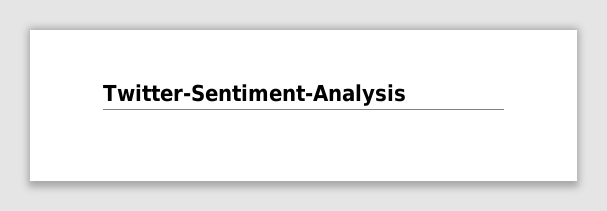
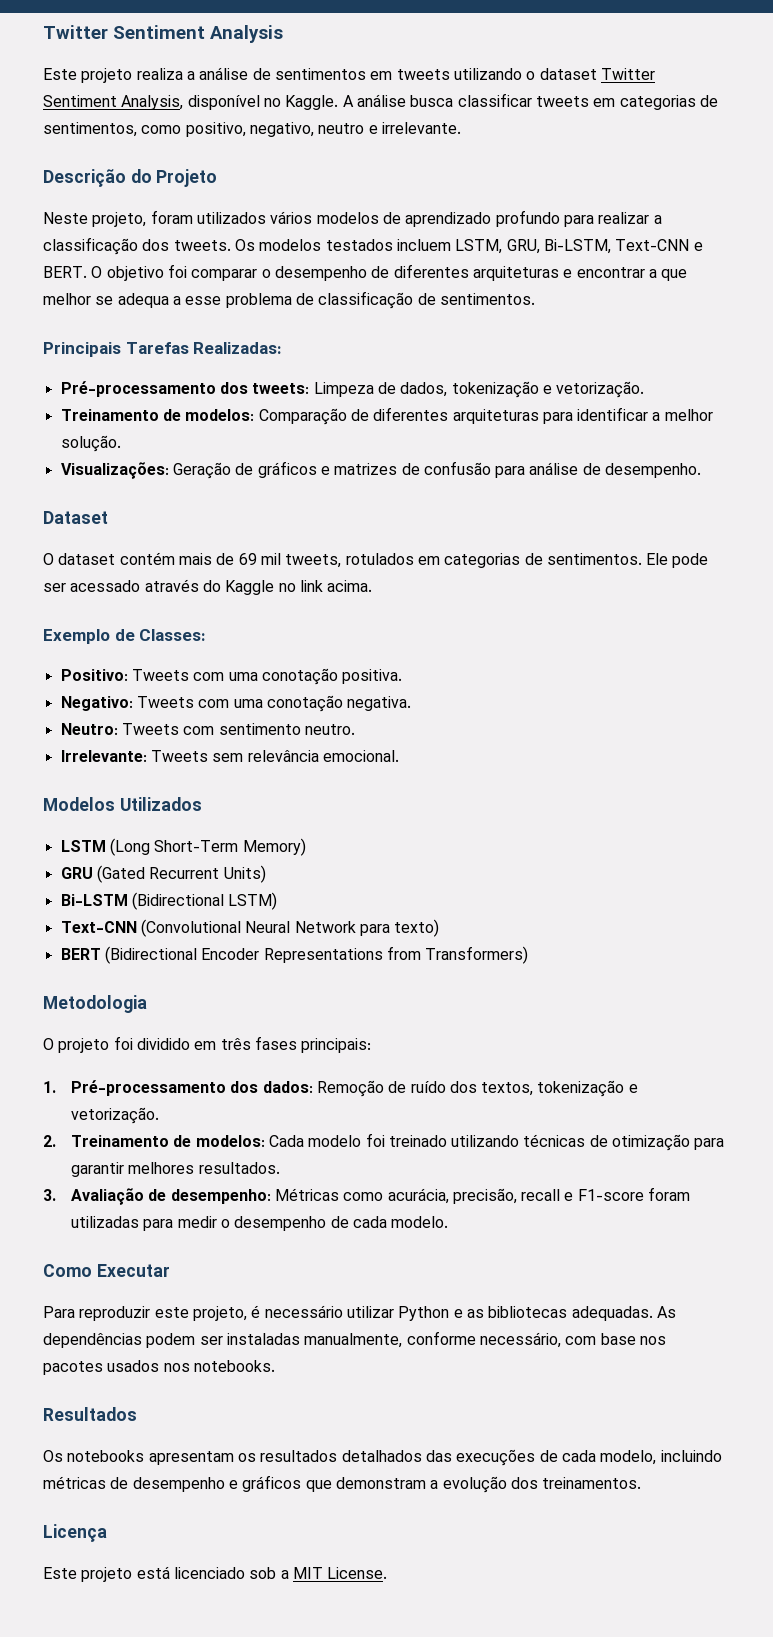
- Twitter-Sentiment-Analysis
+ Twitter Sentiment Analysis
+ Este projeto realiza a análise de sentimentos em tweets utilizando o dataset Twitter Sentiment Analysis, disponível no Kaggle. A análise busca classificar tweets em categorias de sentimentos, como positivo, negativo, neutro e irrelevante.
+ Descrição do Projeto
+ Neste projeto, foram utilizados vários modelos de aprendizado profundo para realizar a classificação dos tweets. Os modelos testados incluem LSTM, GRU, Bi-LSTM, Text-CNN e BERT. O objetivo foi comparar o desempenho de diferentes arquiteturas e encontrar a que melhor se adequa a esse problema de classificação de sentimentos.
+ Principais Tarefas Realizadas:
+ Pré-processamento dos tweets: Limpeza de dados, tokenização e vetorização.
+ Treinamento de modelos: Comparação de diferentes arquiteturas para identificar a melhor solução.
+ Visualizações: Geração de gráficos e matrizes de confusão para análise de desempenho.
+ Dataset
+ O dataset contém mais de 69 mil tweets, rotulados em categorias de sentimentos. Ele pode ser acessado através do Kaggle no link acima.
+ Exemplo de Classes:
+ Positivo: Tweets com uma conotação positiva.
+ Negativo: Tweets com uma conotação negativa.
+ Neutro: Tweets com sentimento neutro.
+ Irrelevante: Tweets sem relevância emocional.
+ Modelos Utilizados
+ LSTM (Long Short-Term Memory)
+ GRU (Gated Recurrent Units)
+ Bi-LSTM (Bidirectional LSTM)
+ Text-CNN (Convolutional Neural Network para texto)
+ BERT (Bidirectional Encoder Representations from Transformers)
+ Metodologia
+ O projeto foi dividido em três fases principais:
+ 1. Pré-processamento dos dados: Remoção de ruído dos textos, tokenização e vetorização.
+ 2. Treinamento de modelos: Cada modelo foi treinado utilizando técnicas de otimização para garantir melhores resultados.
+ 3. Avaliação de desempenho: Métricas como acurácia, precisão, recall e F1-score foram utilizadas para medir o desempenho de cada modelo.
+ Como Executar
+ Para reproduzir este projeto, é necessário utilizar Python e as bibliotecas adequadas. As dependências podem ser instaladas manualmente, conforme necessário, com base nos pacotes usados nos notebooks.
+ Resultados
+ Os notebooks apresentam os resultados detalhados das execuções de cada modelo, incluindo métricas de desempenho e gráficos que demonstram a evolução dos treinamentos.
+ Licença
+ Este projeto está licenciado sob a MIT License.

